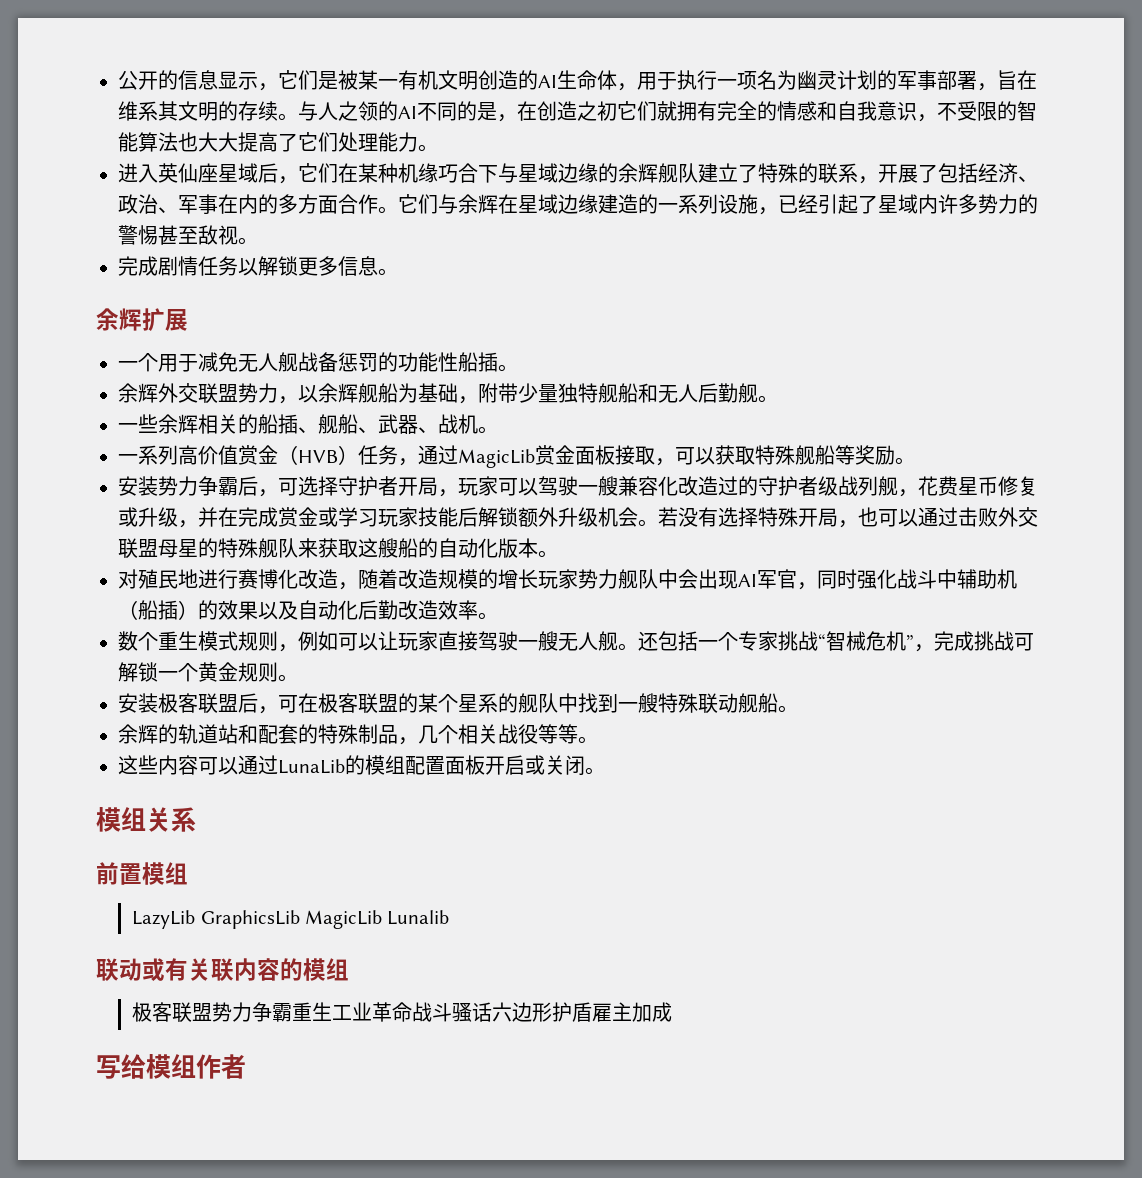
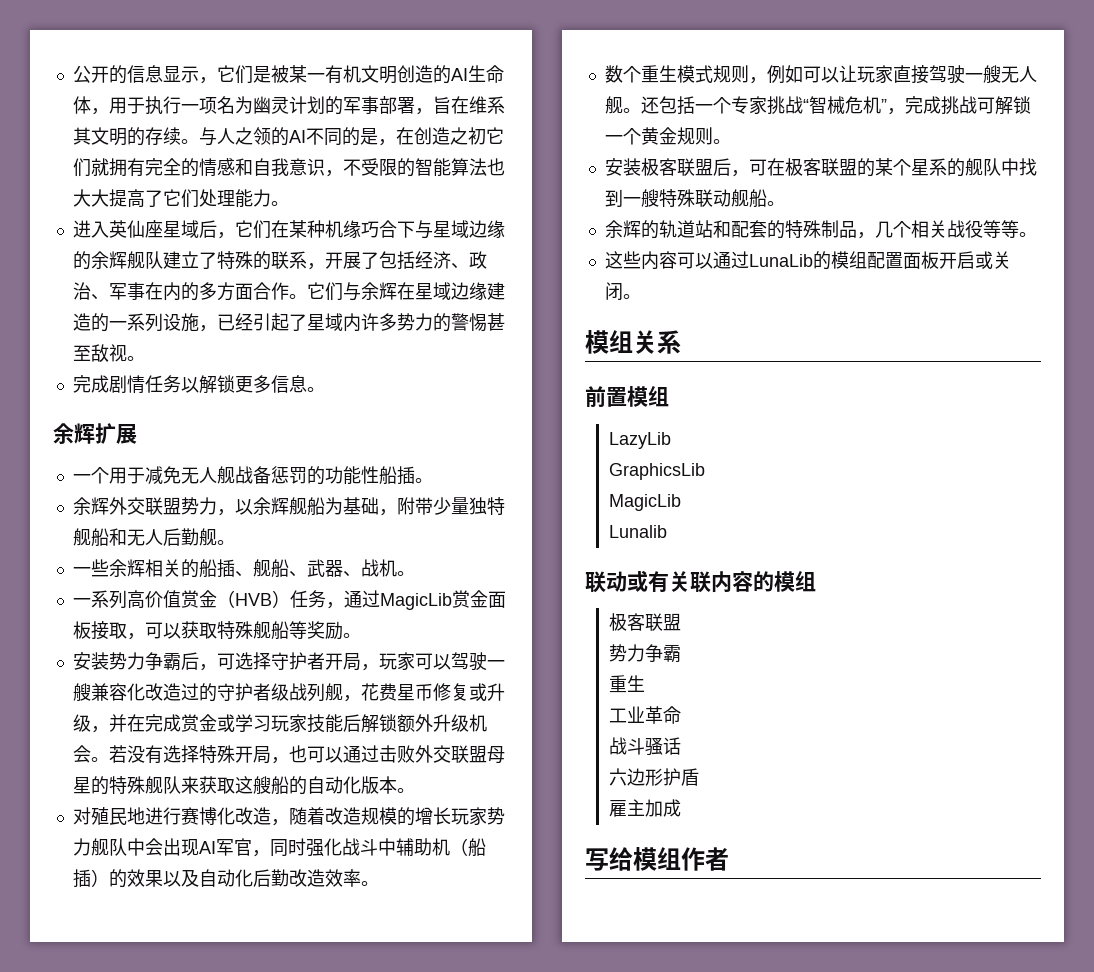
- LazyLib GraphicsLib MagicLib Lunalib
+ LazyLib
+ GraphicsLib
+ MagicLib
+ Lunalib
  联动或有关联内容的模组
- 极客联盟势力争霸重生工业革命战斗骚话六边形护盾雇主加成
+ 极客联盟
+ 势力争霸
+ 重生
+ 工业革命
+ 战斗骚话
+ 六边形护盾
+ 雇主加成

